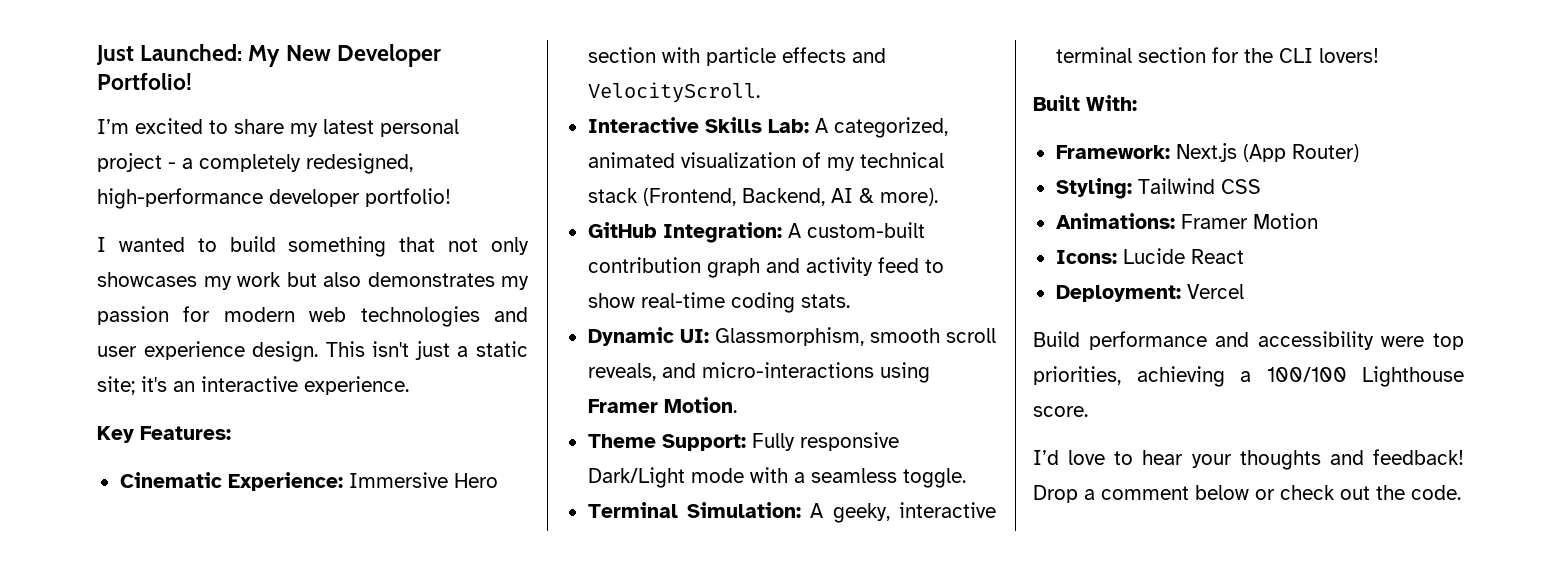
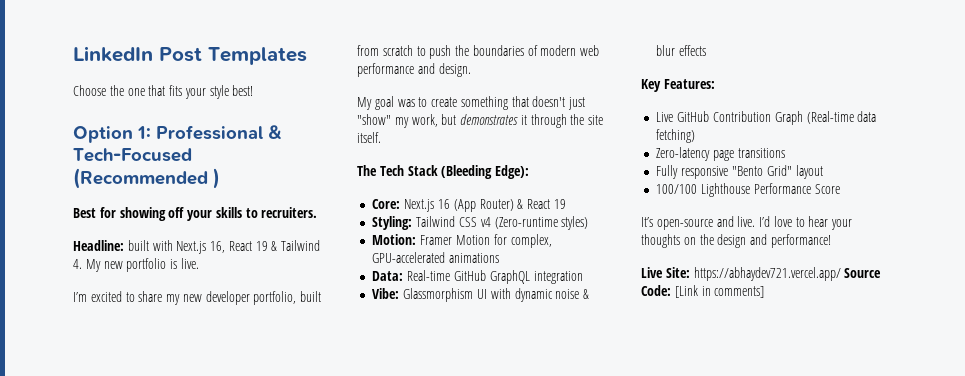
- Just Launched: My New Developer Portfolio!
+ LinkedIn Post Templates
+ Choose the one that fits your style best!
+ Option 1: Professional & Tech-Focused (Recommended )
+ Best for showing off your skills to recruiters.
+ Headline: built with Next.js 16, React 19 & Tailwind 4. My new portfolio is live.
- I’m excited to share my latest personal project - a completely redesigned, high-performance developer portfolio!
- I wanted to build something that not only showcases my work but also demonstrates my passion for modern web technologies and user experience design. This isn't just a static site; it's an interactive experience.
+ I’m excited to share my new developer portfolio, built from scratch to push the boundaries of modern web performance and design.
+ My goal was to create something that doesn't just "show" my work, but demonstrates it through the site itself.
+ The Tech Stack (Bleeding Edge):
+ Core: Next.js 16 (App Router) & React 19
+ Styling: Tailwind CSS v4 (Zero-runtime styles)
+ Motion: Framer Motion for complex, GPU-accelerated animations
+ Data: Real-time GitHub GraphQL integration
+ Vibe: Glassmorphism UI with dynamic noise & blur effects
  Key Features:
- Cinematic Experience: Immersive Hero section with particle effects and VelocityScroll.
- Interactive Skills Lab: A categorized, animated visualization of my technical stack (Frontend, Backend, AI & more).
- GitHub Integration: A custom-built contribution graph and activity feed to show real-time coding stats.
- Dynamic UI: Glassmorphism, smooth scroll reveals, and micro-interactions using Framer Motion.
- Theme Support: Fully responsive Dark/Light mode with a seamless toggle.
- Terminal Simulation: A geeky, interactive terminal section for the CLI lovers!
- Built With:
- Framework: Next.js (App Router)
- Styling: Tailwind CSS
- Animations: Framer Motion
- Icons: Lucide React
- Deployment: Vercel
- Build performance and accessibility were top priorities, achieving a 100/100 Lighthouse score.
- I’d love to hear your thoughts and feedback! Drop a comment below or check out the code.
+ Live GitHub Contribution Graph (Real-time data fetching)
+ Zero-latency page transitions
+ Fully responsive "Bento Grid" layout
+ 100/100 Lighthouse Performance Score
+ It’s open-source and live. I’d love to hear your thoughts on the design and performance!
+ Live Site: https://abhaydev721.vercel.app/ Source Code: [Link in comments]

